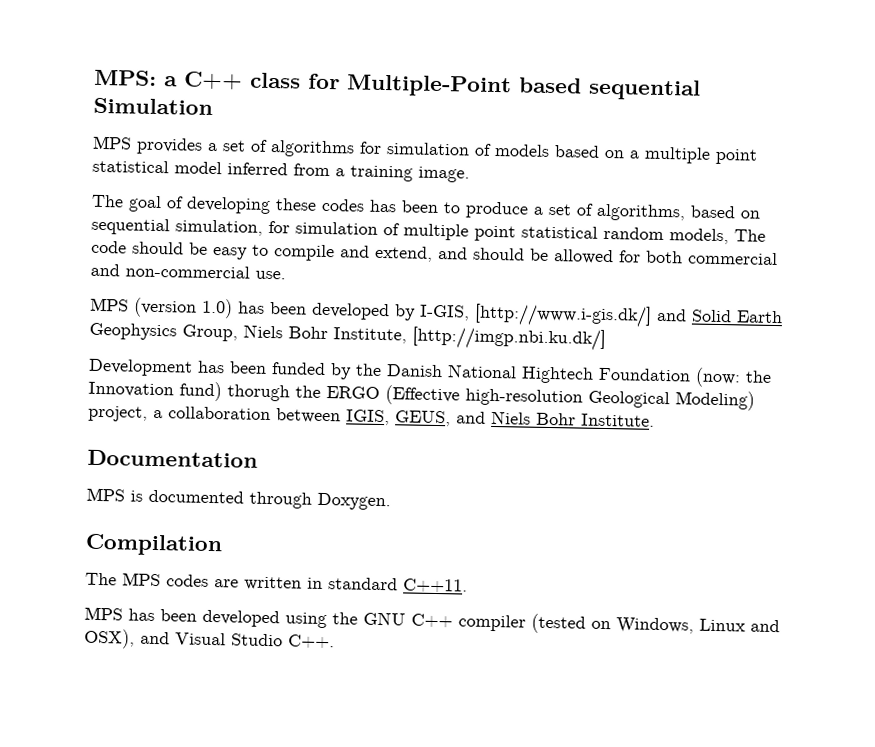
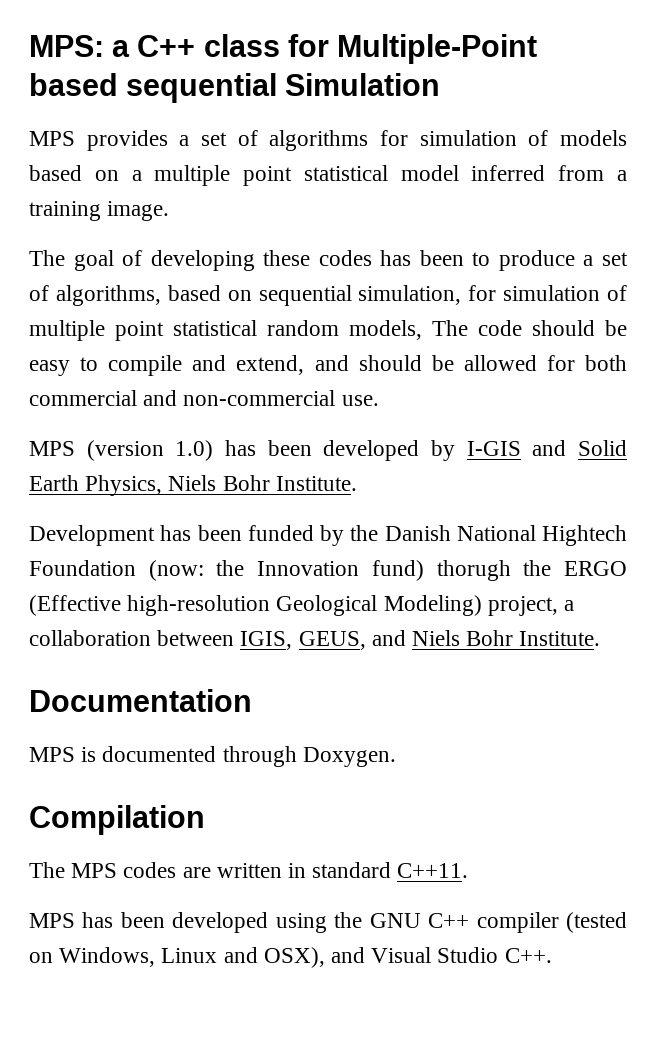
- MPS (version 1.0) has been developed by I-GIS, [http://www.i-gis.dk/] and Solid Earth Geophysics Group, Niels Bohr Institute, [http://imgp.nbi.ku.dk/]
+ MPS (version 1.0) has been developed by I-GIS and Solid Earth Physics, Niels Bohr Institute.

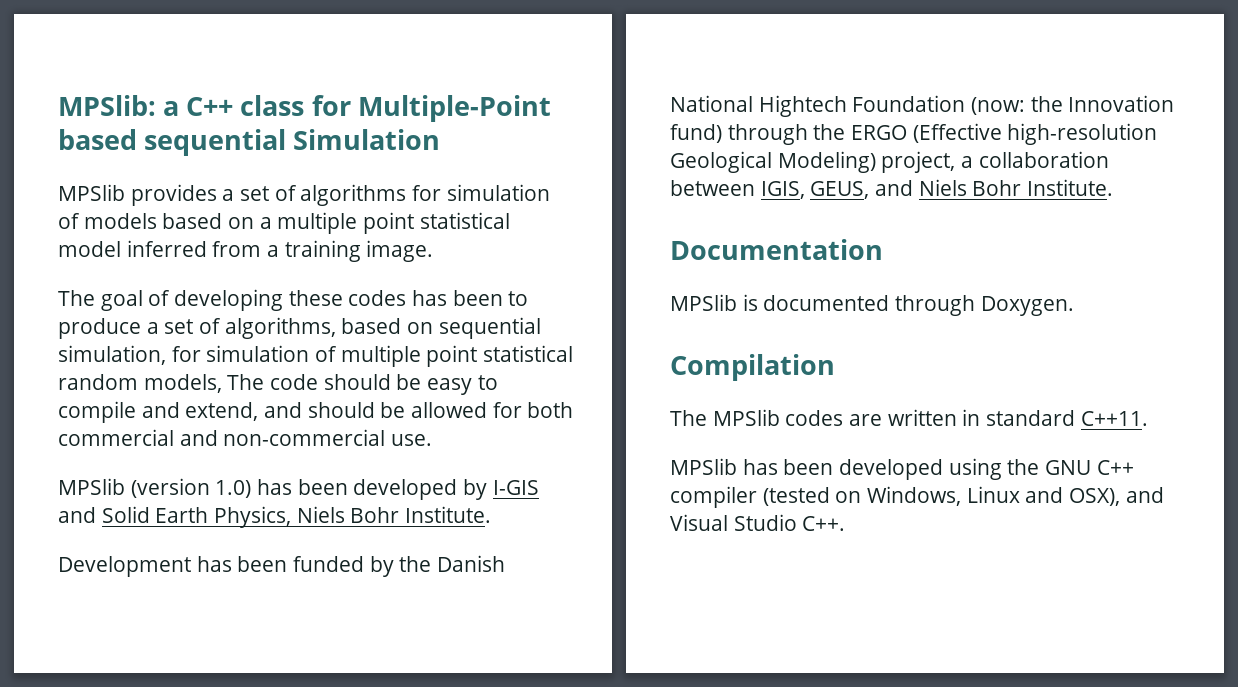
- MPS: a C++ class for Multiple-Point based sequential Simulation
+ MPSlib: a C++ class for Multiple-Point based sequential Simulation
- MPS provides a set of algorithms for simulation of models based on a multiple point statistical model inferred from a training image.
+ MPSlib provides a set of algorithms for simulation of models based on a multiple point statistical model inferred from a training image.
- MPS (version 1.0) has been developed by I-GIS and Solid Earth Physics, Niels Bohr Institute.
+ MPSlib (version 1.0) has been developed by I-GIS and Solid Earth Physics, Niels Bohr Institute.
- Development has been funded by the Danish National Hightech Foundation (now: the Innovation fund) thorugh the ERGO (Effective high-resolution Geological Modeling) project, a collaboration between IGIS, GEUS, and Niels Bohr Institute.
+ Development has been funded by the Danish National Hightech Foundation (now: the Innovation fund) through the ERGO (Effective high-resolution Geological Modeling) project, a collaboration between IGIS, GEUS, and Niels Bohr Institute.
- MPS is documented through Doxygen.
+ MPSlib is documented through Doxygen.
- The MPS codes are written in standard C++11.
+ The MPSlib codes are written in standard C++11.
- MPS has been developed using the GNU C++ compiler (tested on Windows, Linux and OSX), and Visual Studio C++.
+ MPSlib has been developed using the GNU C++ compiler (tested on Windows, Linux and OSX), and Visual Studio C++.

